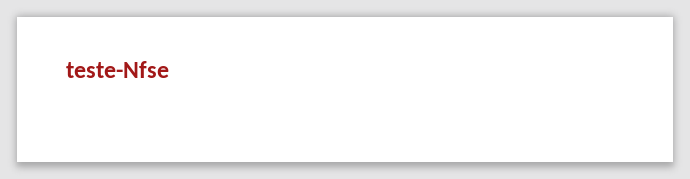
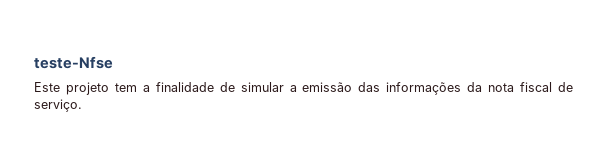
+ Este projeto tem a finalidade de simular a emissão das informações da nota fiscal de serviço.

